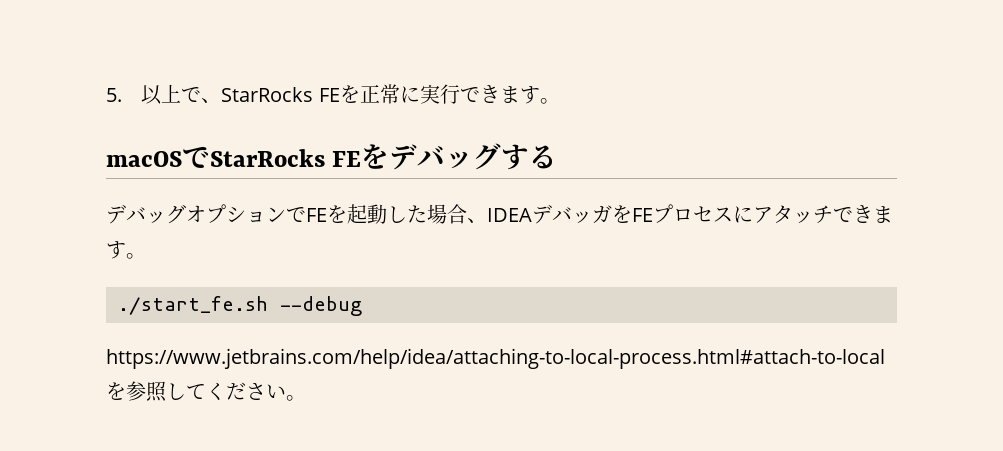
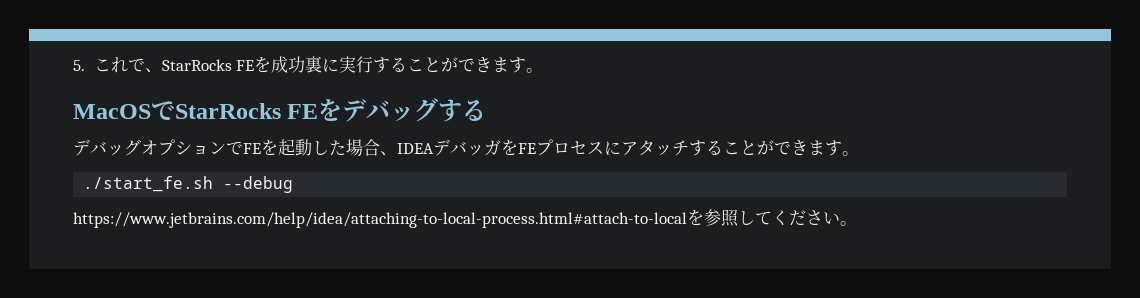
- 5.以上で、StarRocks FEを正常に実行できます。
- macOSでStarRocks FEをデバッグする
+ 5.これで、StarRocks FEを成功裏に実行することができます。
+ MacOSでStarRocks FEをデバッグする
- デバッグオプションでFEを起動した場合、IDEAデバッガをFEプロセスにアタッチできます。
+ デバッグオプションでFEを起動した場合、IDEAデバッガをFEプロセスにアタッチすることができます。

